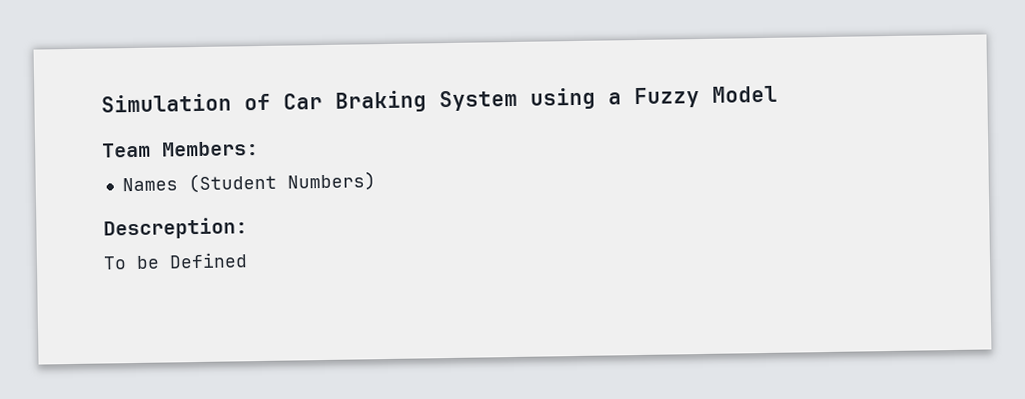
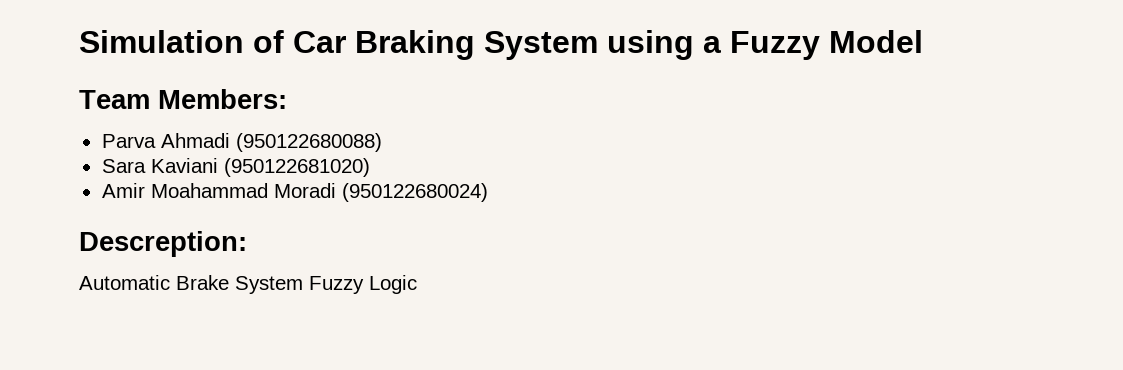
- Names (Student Numbers)
+ Parva Ahmadi (950122680088)
+ Sara Kaviani (950122681020)
+ Amir Moahammad Moradi (950122680024)
  Descreption:
- To be Defined
+ Automatic Brake System Fuzzy Logic

